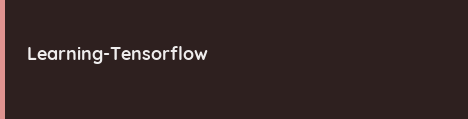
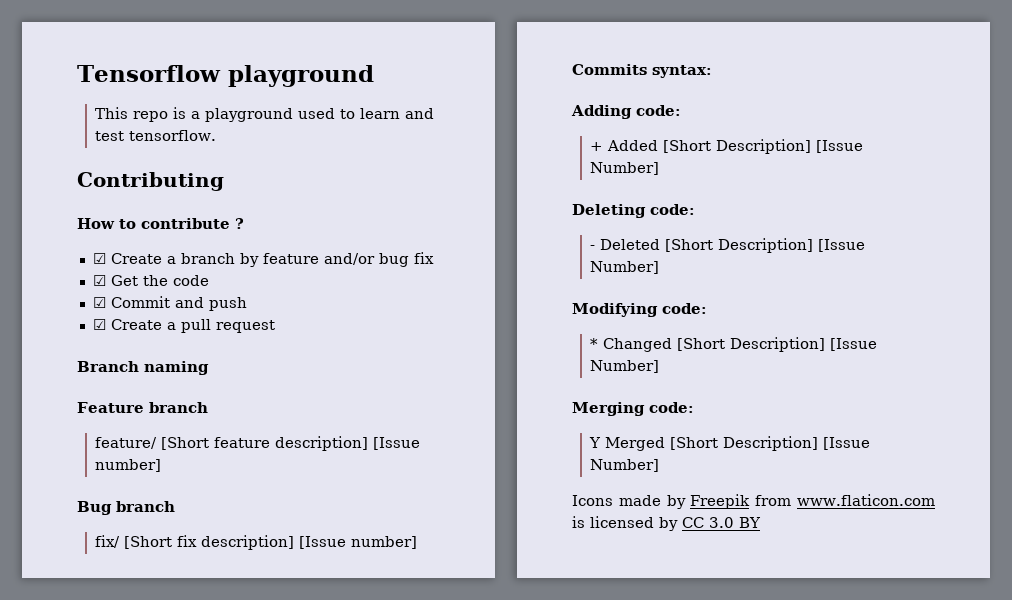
- Learning-Tensorflow
+ Tensorflow playground
+ This repo is a playground used to learn and test tensorflow.
+ Contributing
+ How to contribute ?
+ ☑ Create a branch by feature and/or bug fix
+ ☑ Get the code
+ ☑ Commit and push
+ ☑ Create a pull request
+ Branch naming
+ Feature branch
+ feature/ [Short feature description] [Issue number]
+ Bug branch
+ fix/ [Short fix description] [Issue number]
+ Commits syntax:
+ Adding code:
+ + Added [Short Description] [Issue Number]
+ Deleting code:
+ - Deleted [Short Description] [Issue Number]
+ Modifying code:
+ * Changed [Short Description] [Issue Number]
+ Merging code:
+ Y Merged [Short Description] [Issue Number]
+ Icons made by Freepik from www.flaticon.com is licensed by CC 3.0 BY

